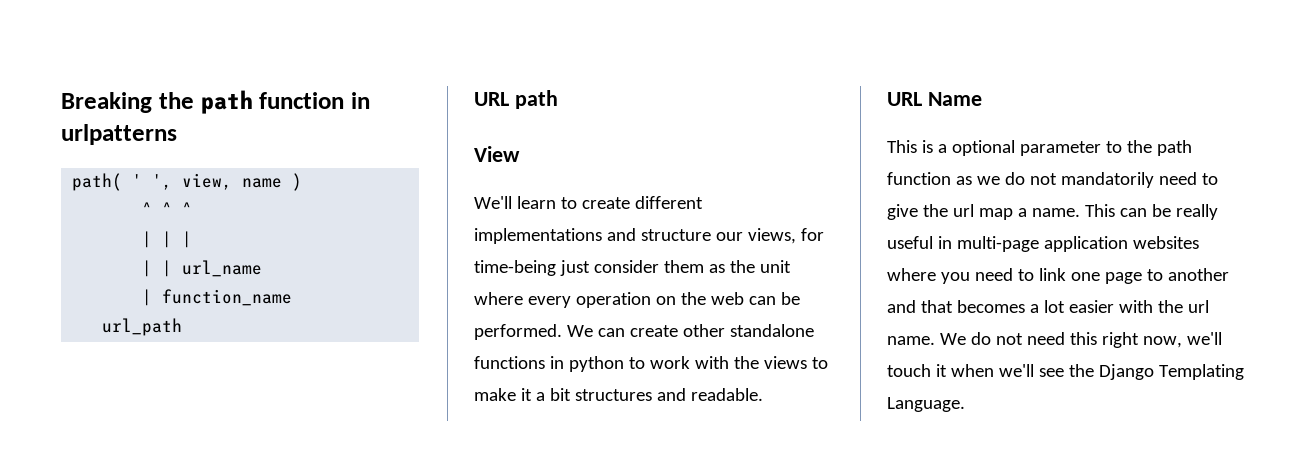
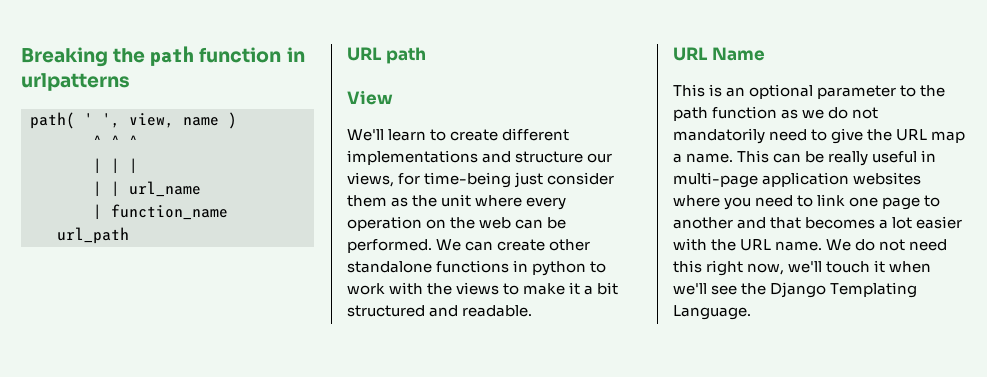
- We can create other standalone functions in python to work with the views to make it a bit structures and readable.
+ We can create other standalone functions in python to work with the views to make it a bit structured and readable.
- This is a optional parameter to the path function as we do not mandatorily need to give the url map a name.
+ This is an optional parameter to the path function as we do not mandatorily need to give the URL map a name.
- This can be really useful in multi-page application websites where you need to link one page to another and that becomes a lot easier with the url name.
+ This can be really useful in multi-page application websites where you need to link one page to another and that becomes a lot easier with the URL name.

